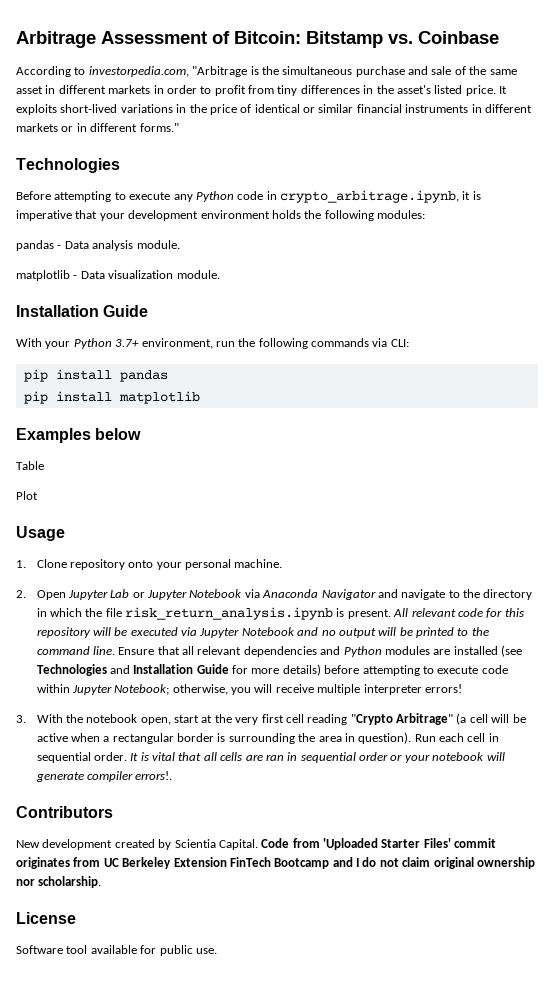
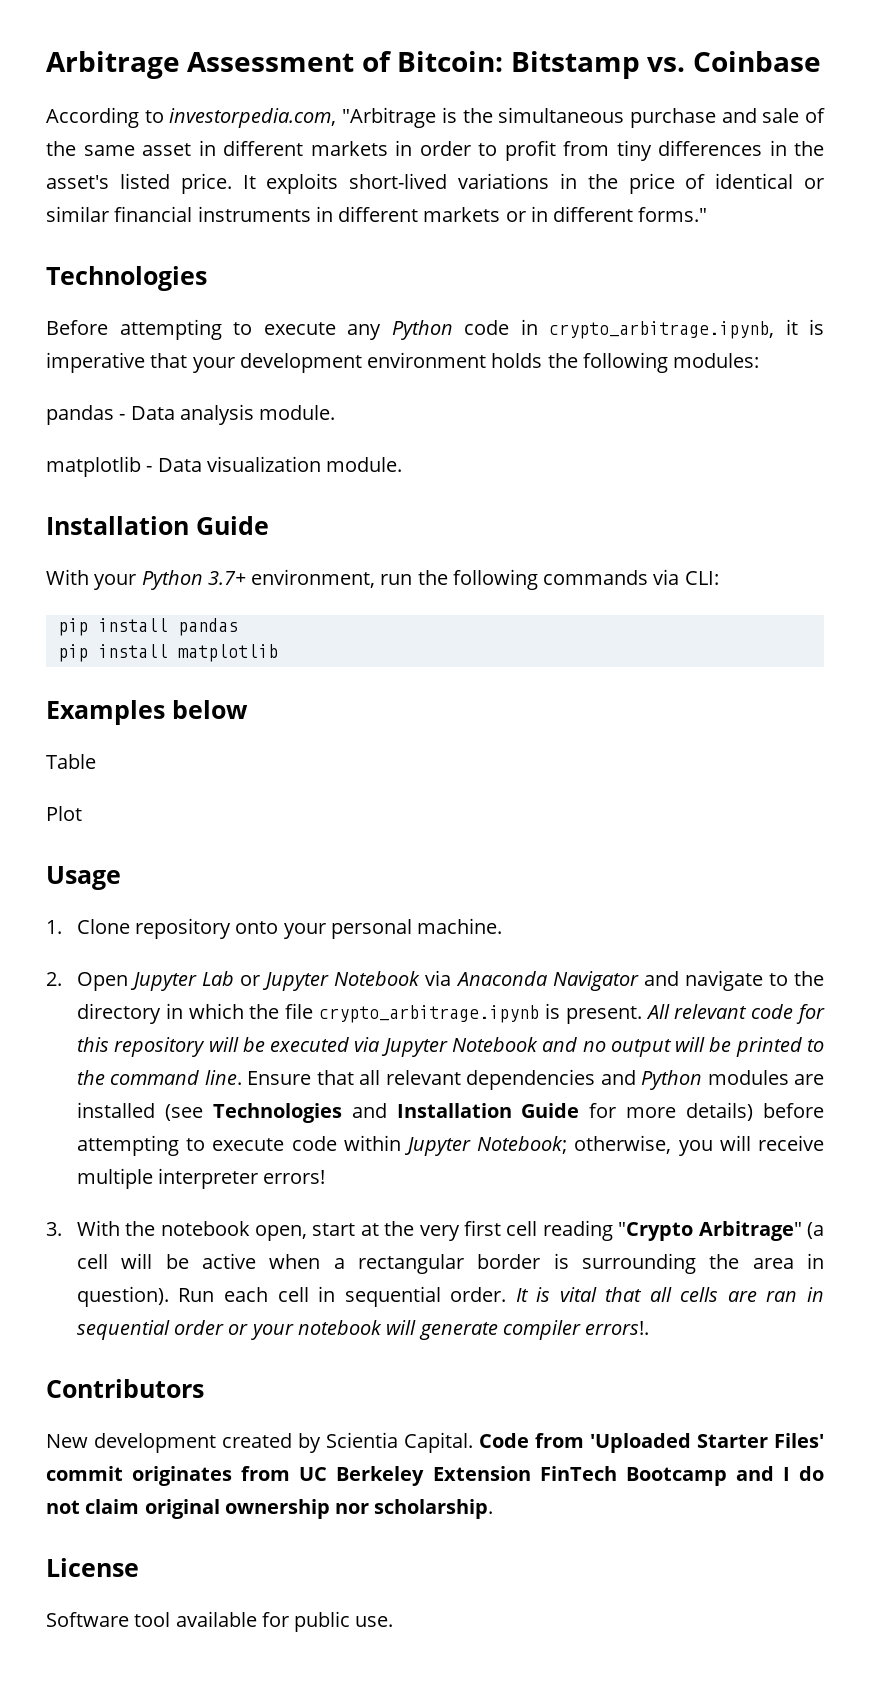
- 2. Open Jupyter Lab or Jupyter Notebook via Anaconda Navigator and navigate to the directory in which the file risk_return_analysis.ipynb is present.
+ 2. Open Jupyter Lab or Jupyter Notebook via Anaconda Navigator and navigate to the directory in which the file crypto_arbitrage.ipynb is present.

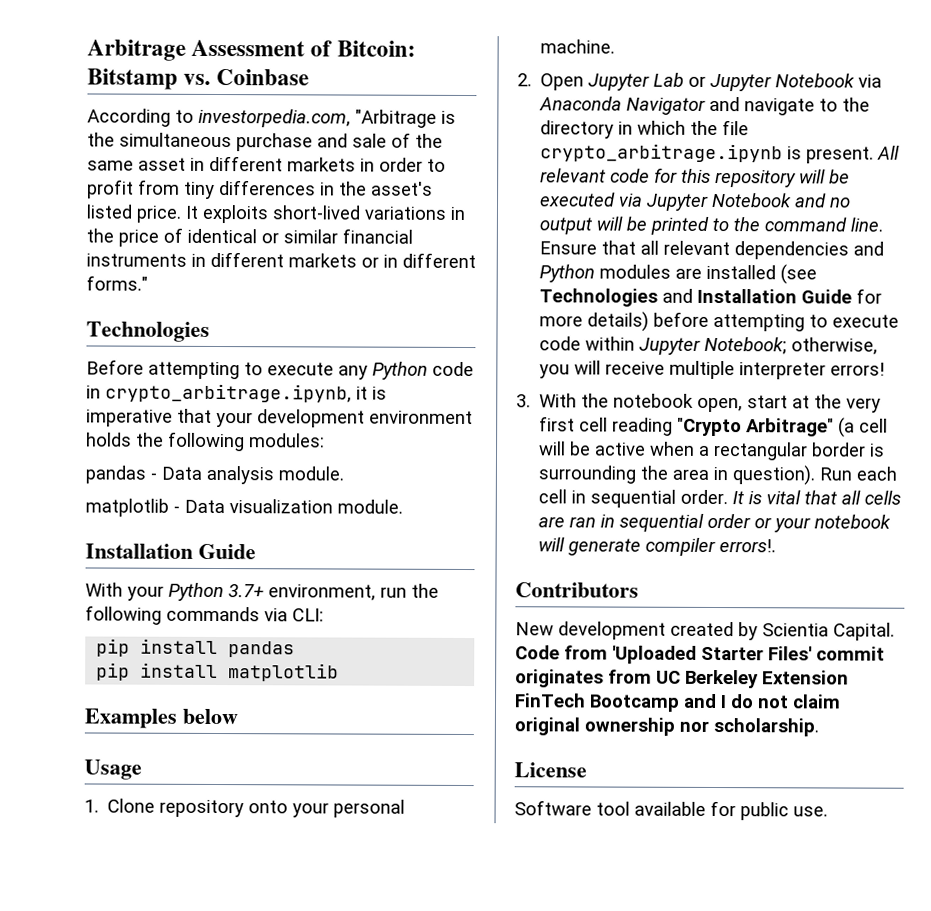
- Table
- Plot

